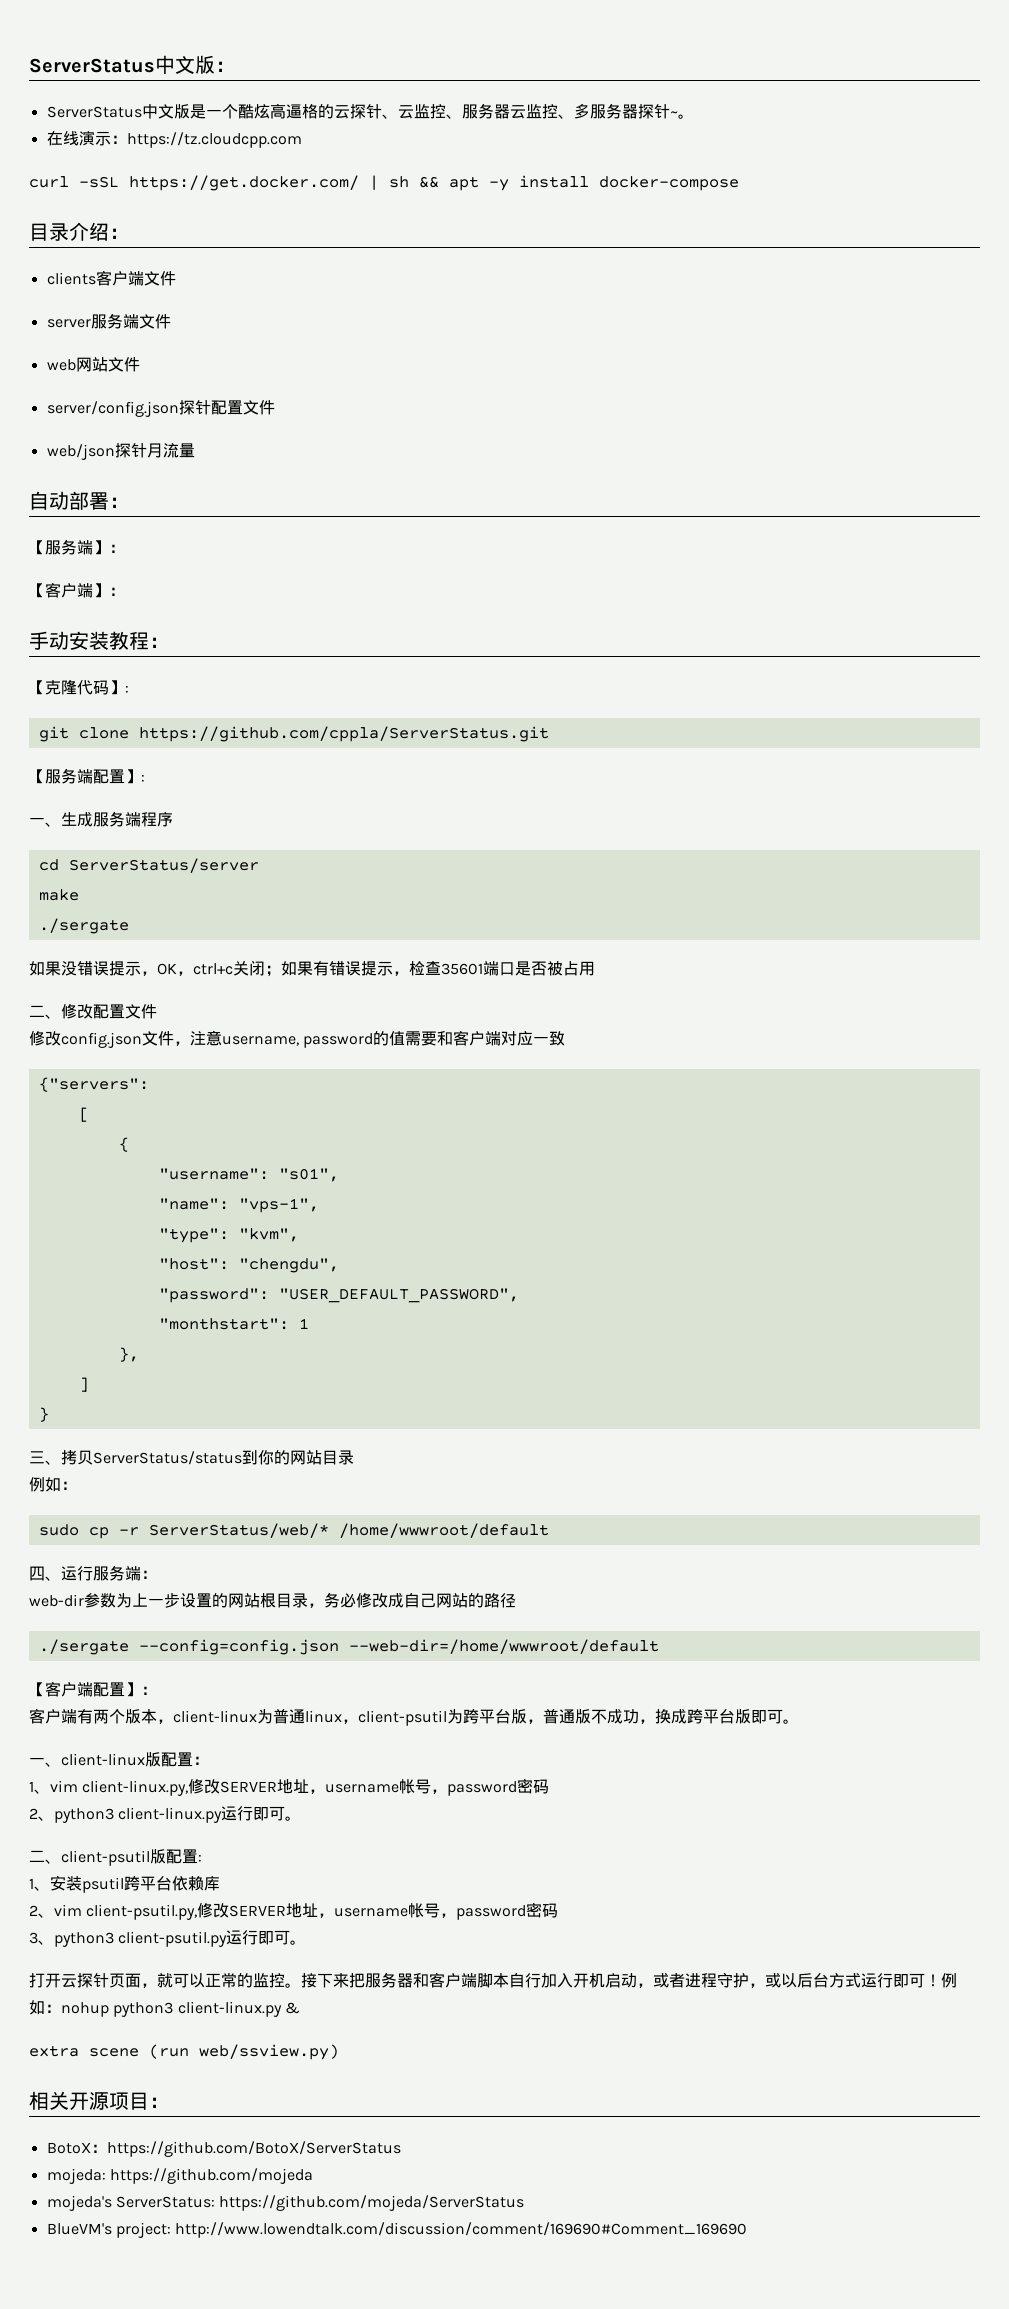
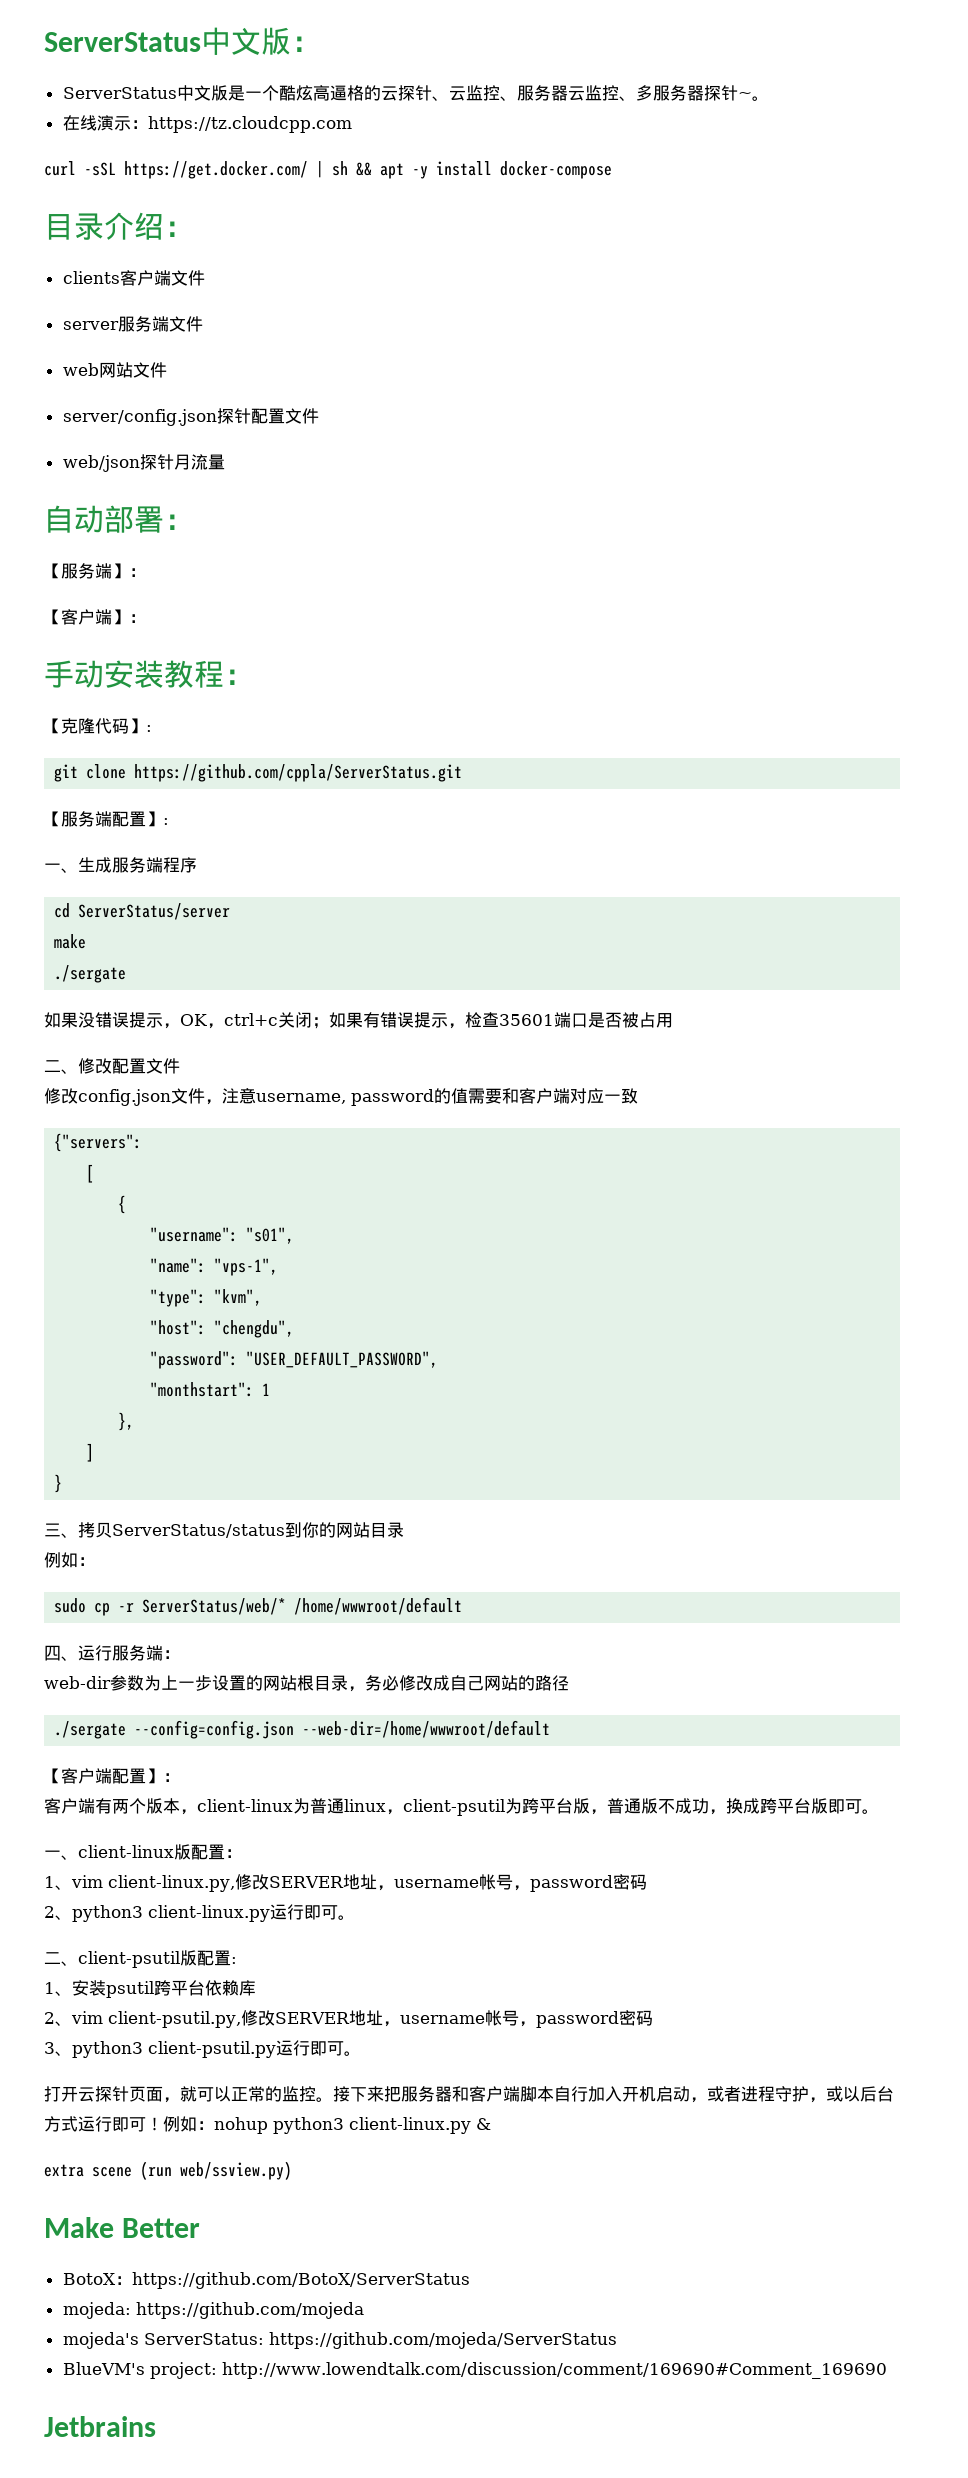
- 相关开源项目：
+ Make Better
+ Jetbrains

